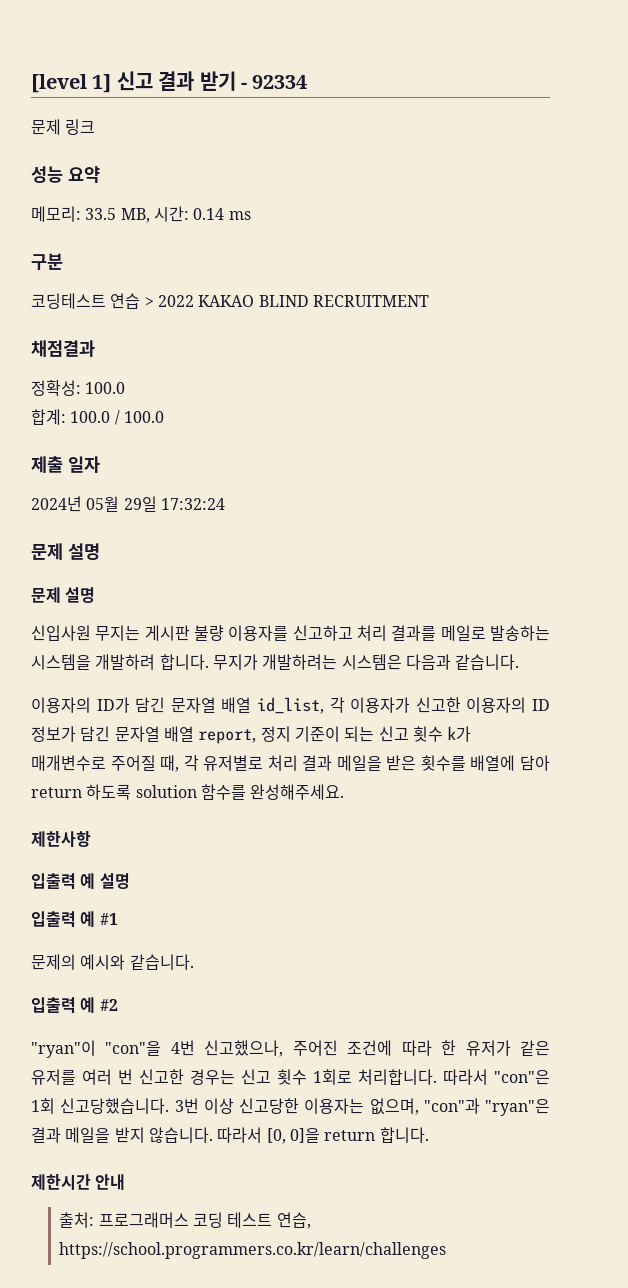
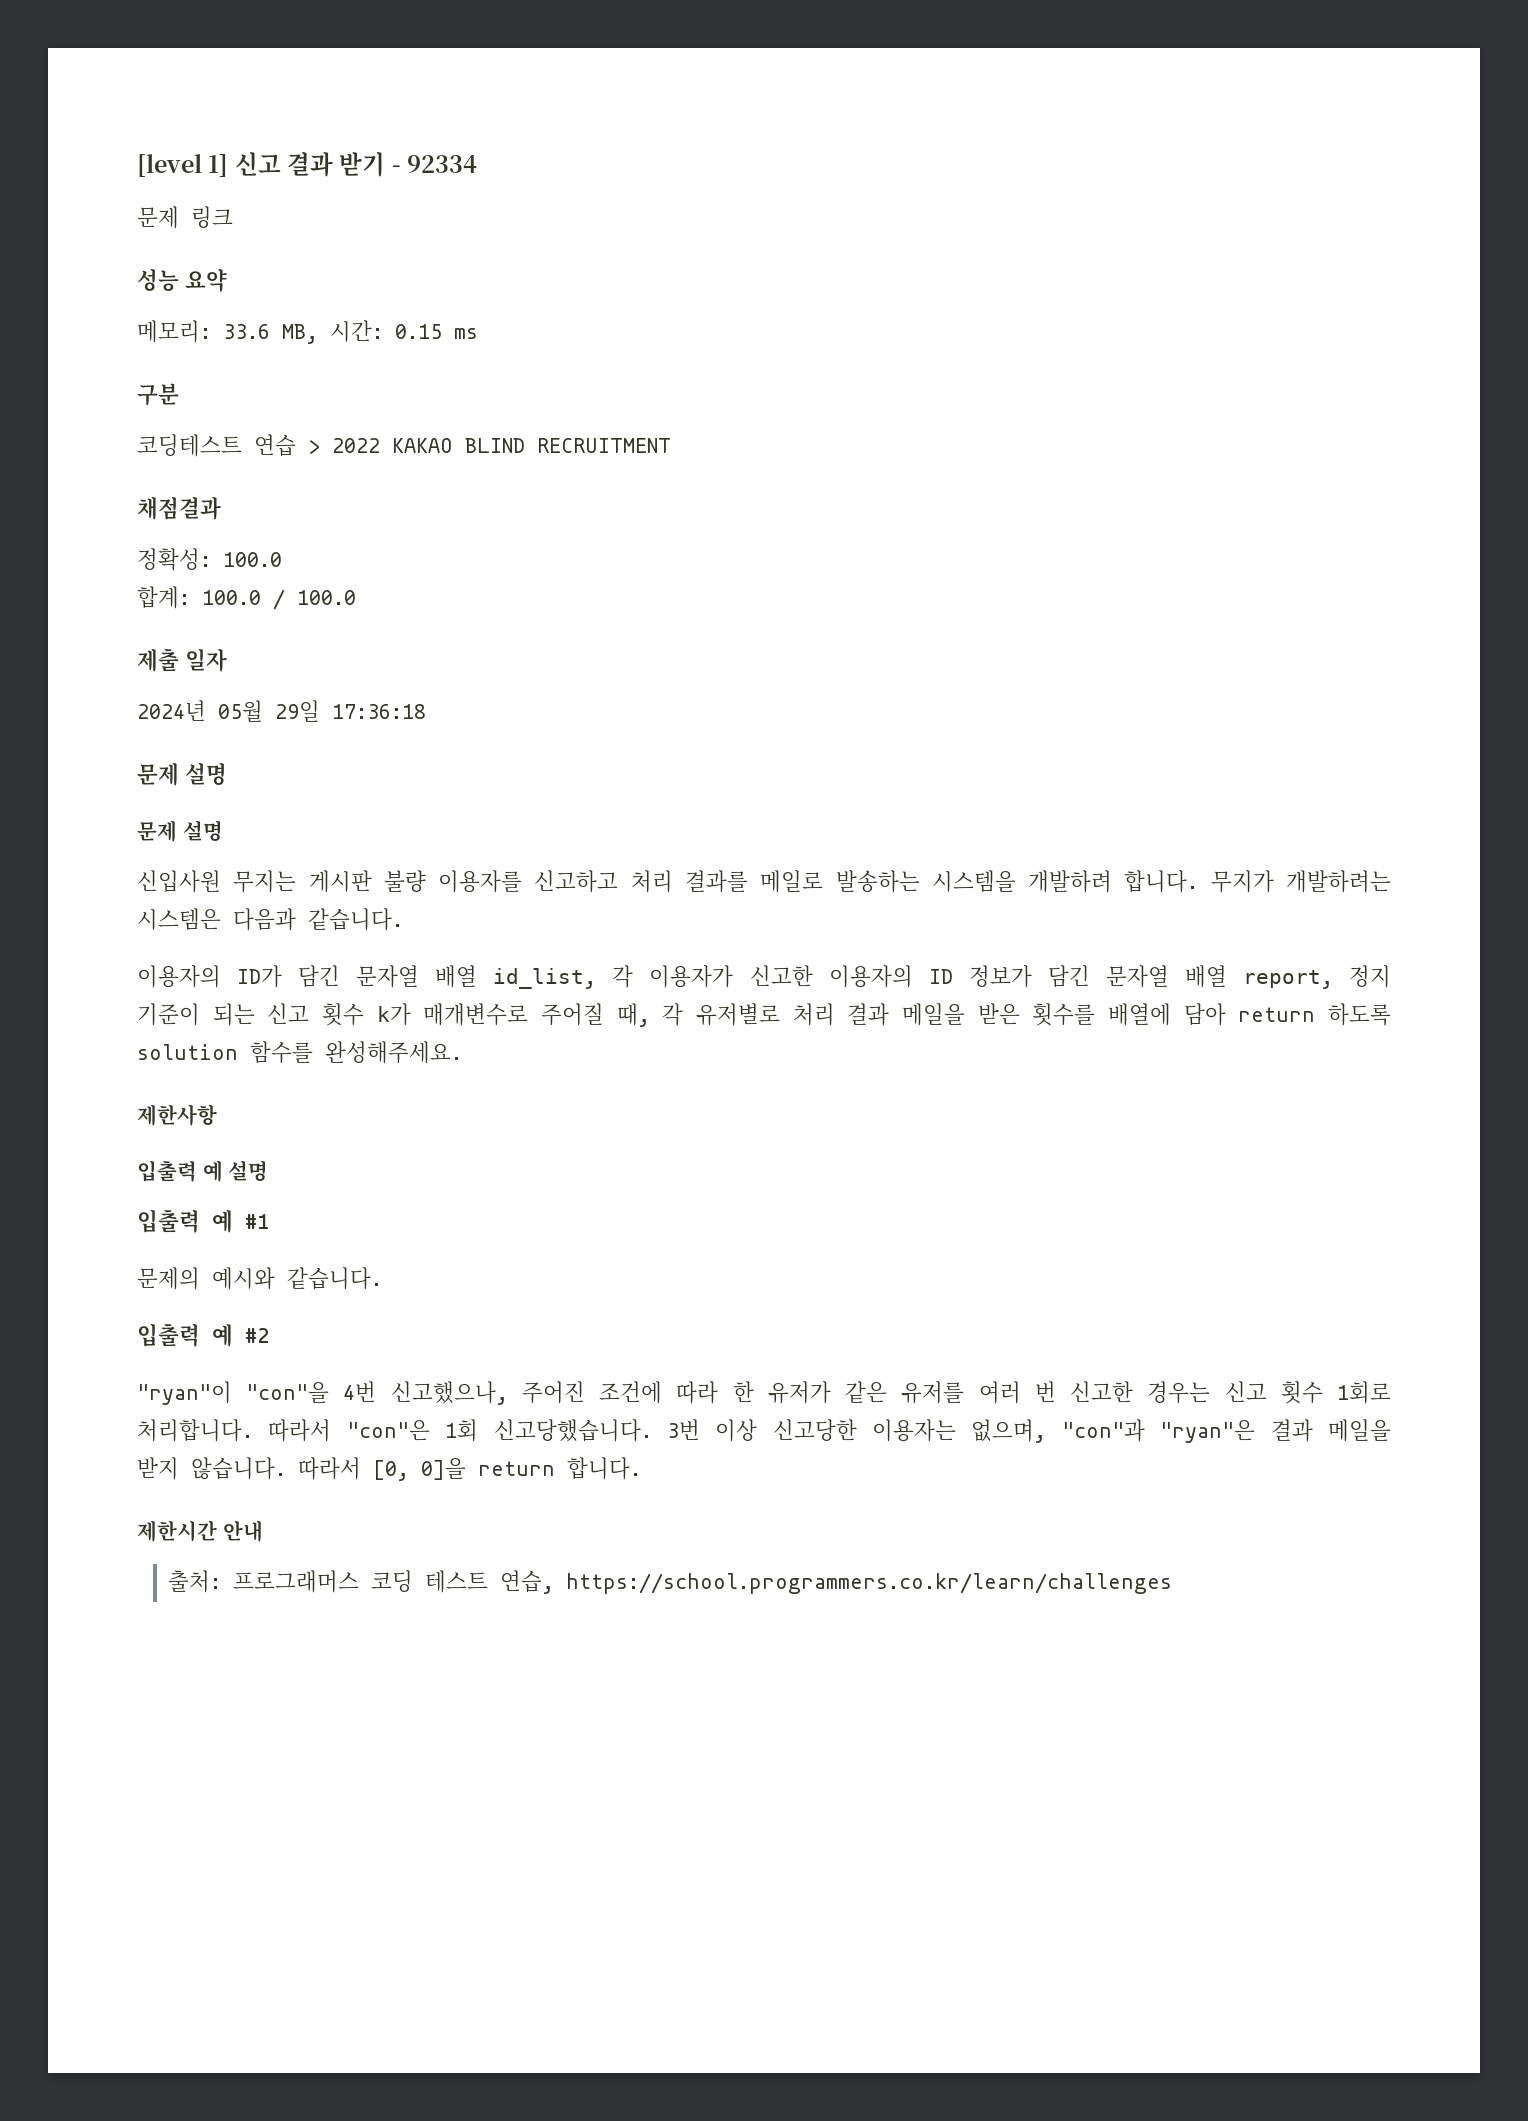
- 메모리: 33.5 MB, 시간: 0.14 ms
+ 메모리: 33.6 MB, 시간: 0.15 ms
- 2024년 05월 29일 17:32:24
+ 2024년 05월 29일 17:36:18

